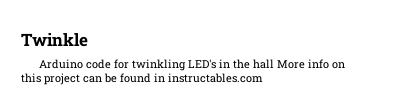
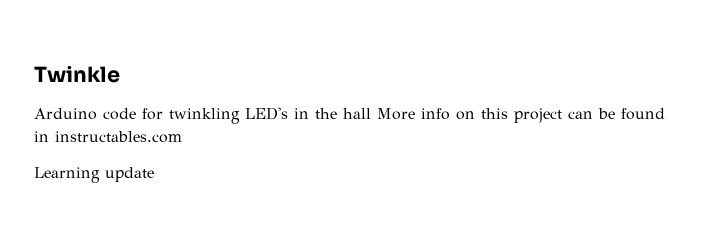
+ Learning update

